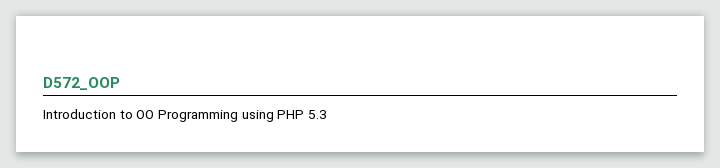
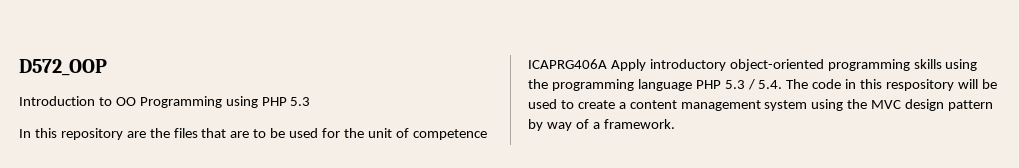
+ In this repository are the files that are to be used for the unit of competence ICAPRG406A Apply introductory object-oriented programming skills using the programming language PHP 5.3 / 5.4. The code in this respository will be used to create a content management system using the MVC design pattern by way of a framework.

